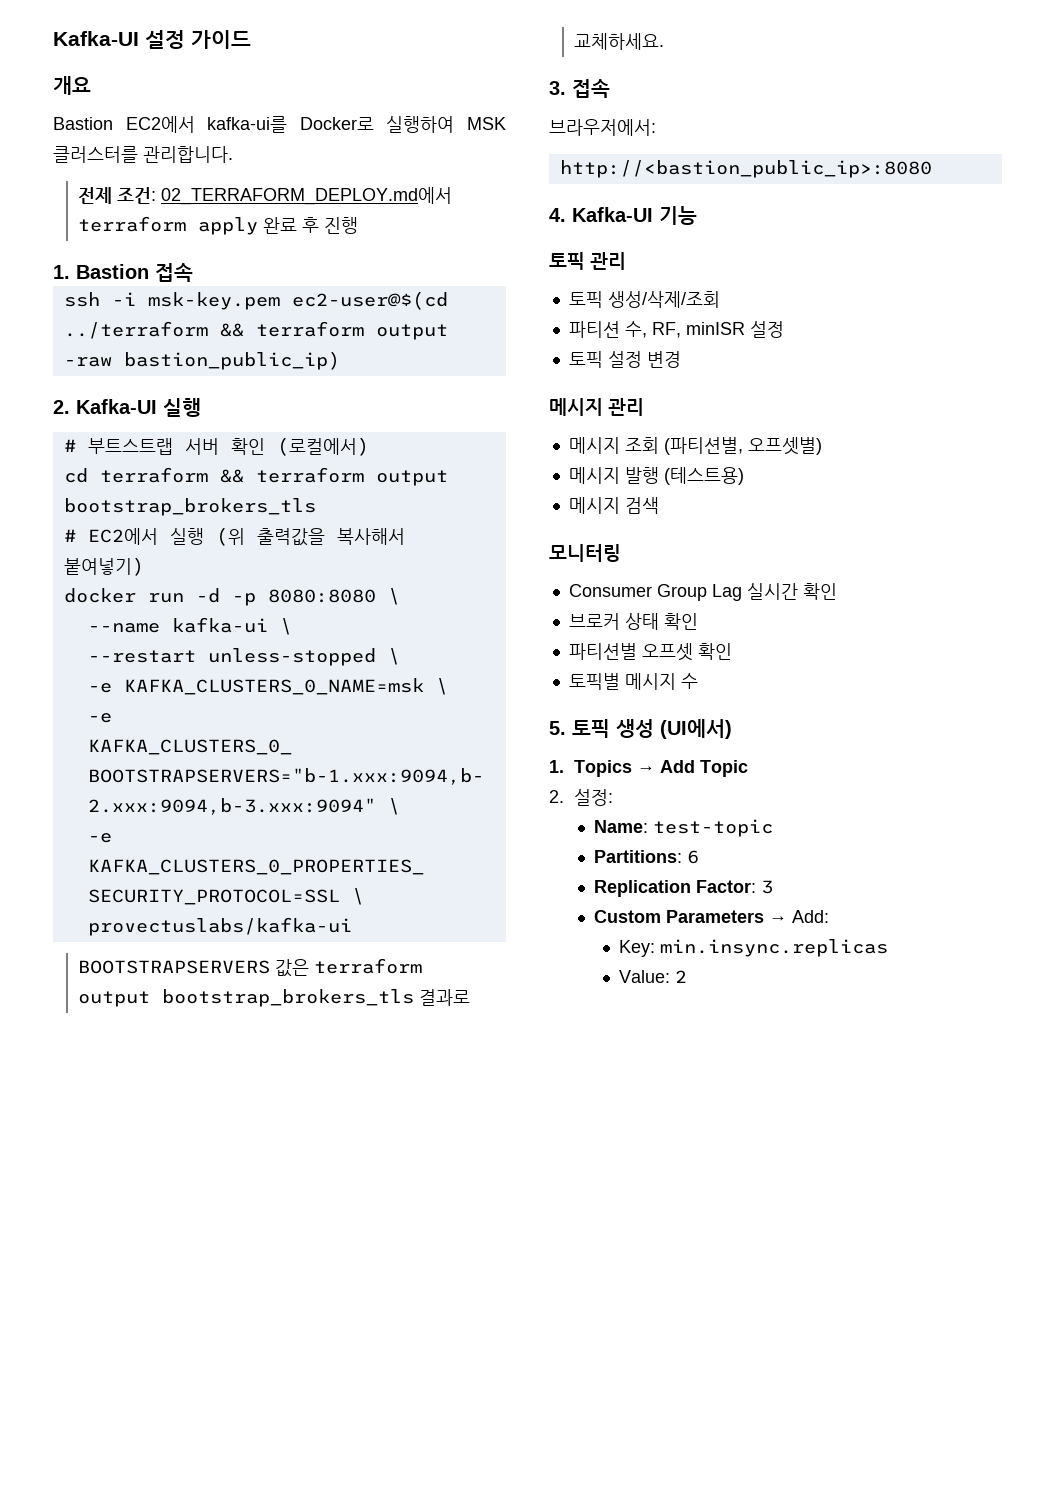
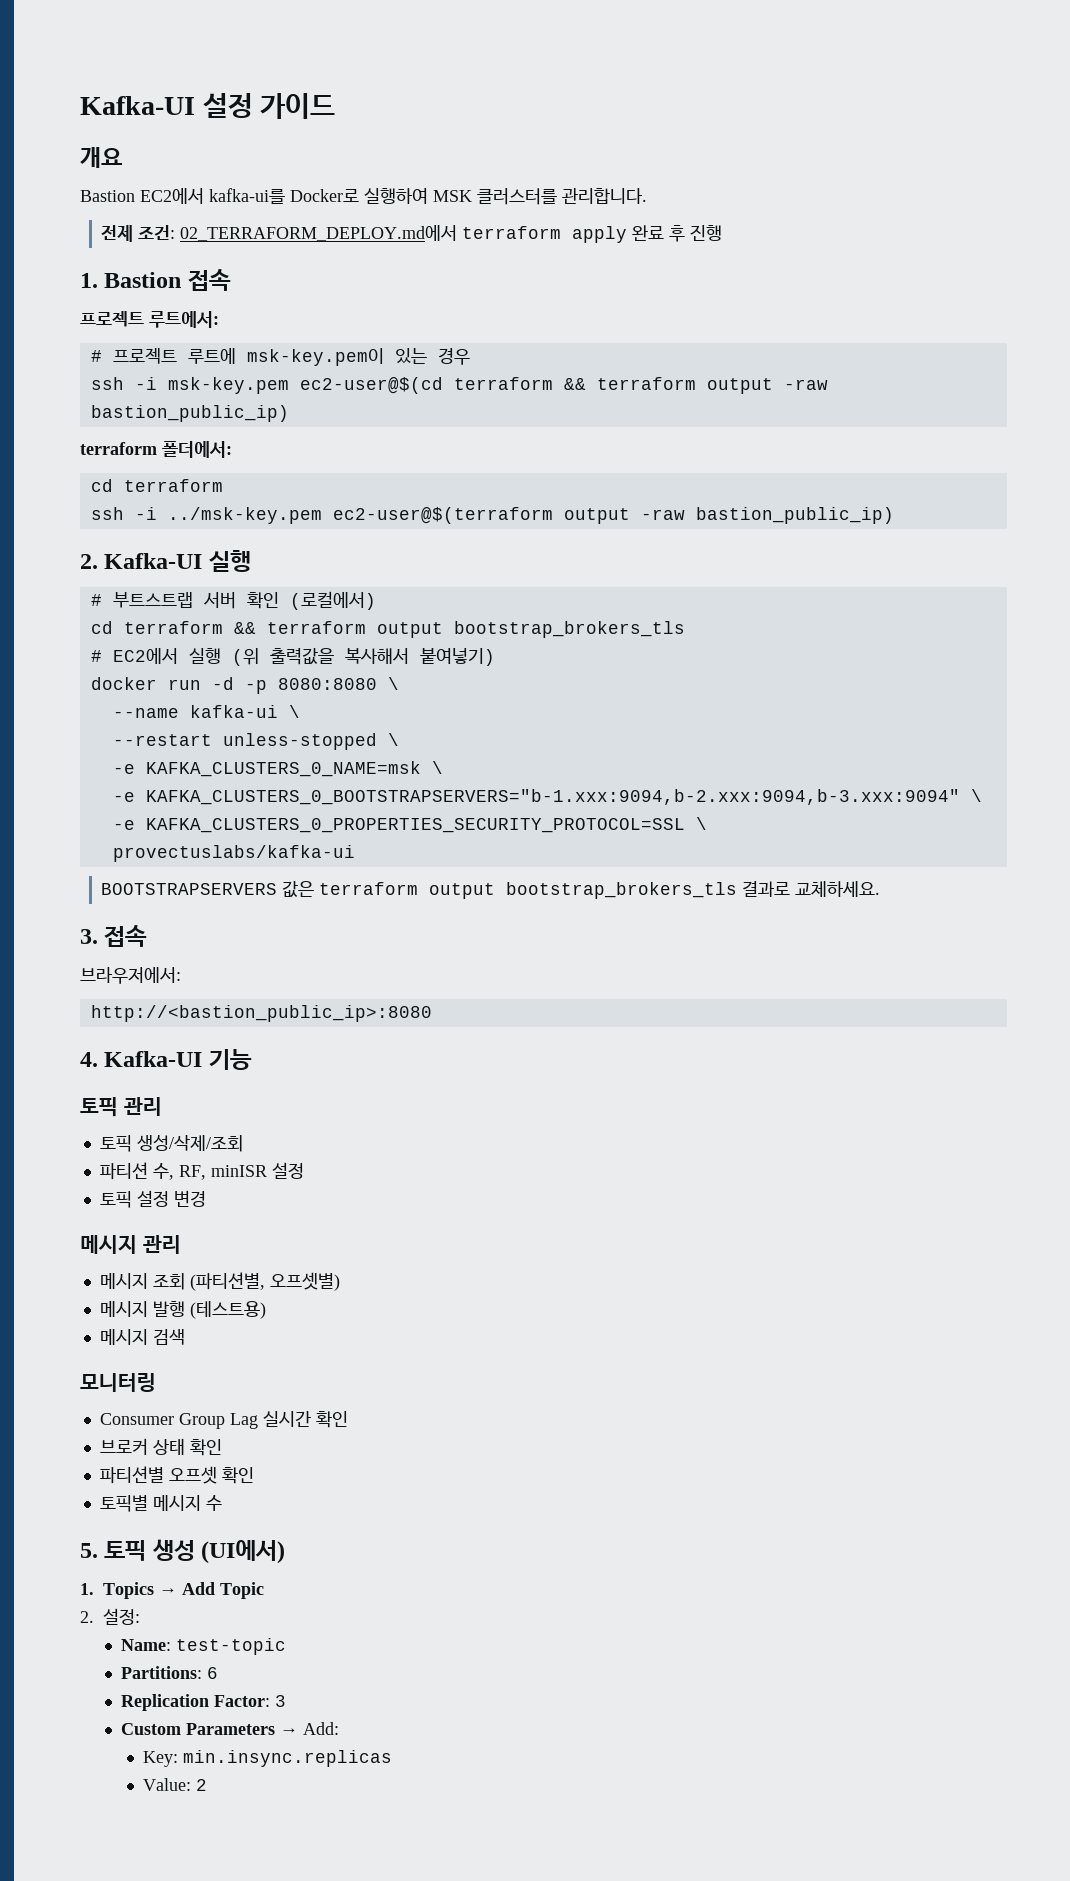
+ 프로젝트 루트에서:
+ # 프로젝트 루트에 msk-key.pem이 있는 경우
- ssh -i msk-key.pem ec2-user@$(cd ../terraform && terraform output -raw bastion_public_ip)
+ ssh -i msk-key.pem ec2-user@$(cd terraform && terraform output -raw bastion_public_ip)
+ terraform 폴더에서:
+ cd terraform
+ ssh -i ../msk-key.pem ec2-user@$(terraform output -raw bastion_public_ip)

